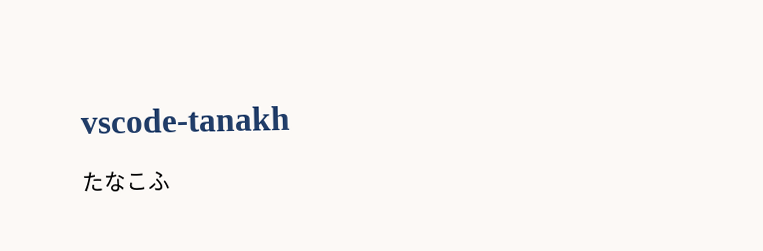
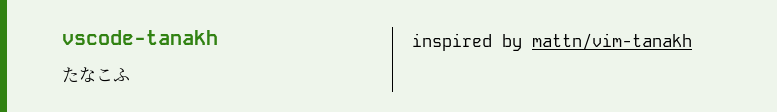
+ inspired by mattn/vim-tanakh

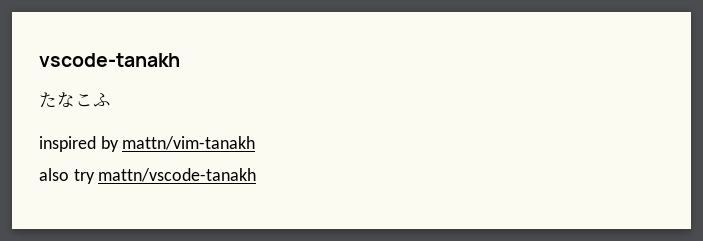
+ also try mattn/vscode-tanakh

